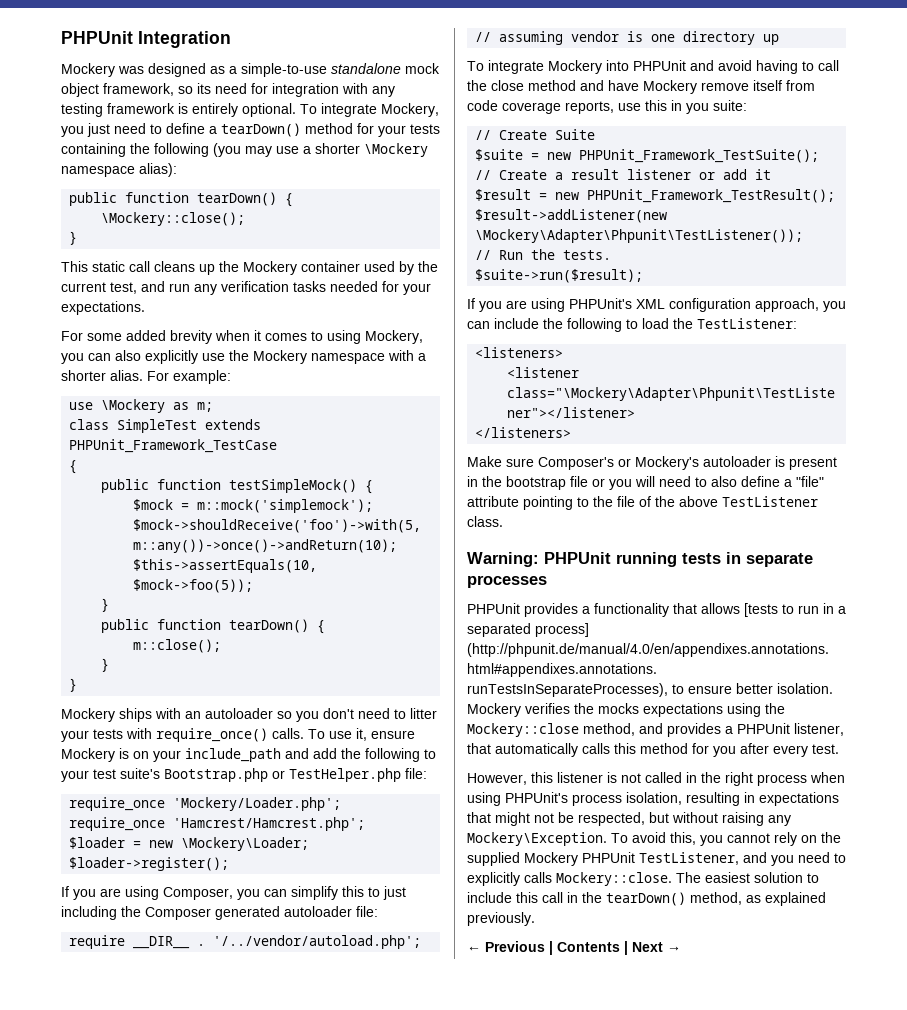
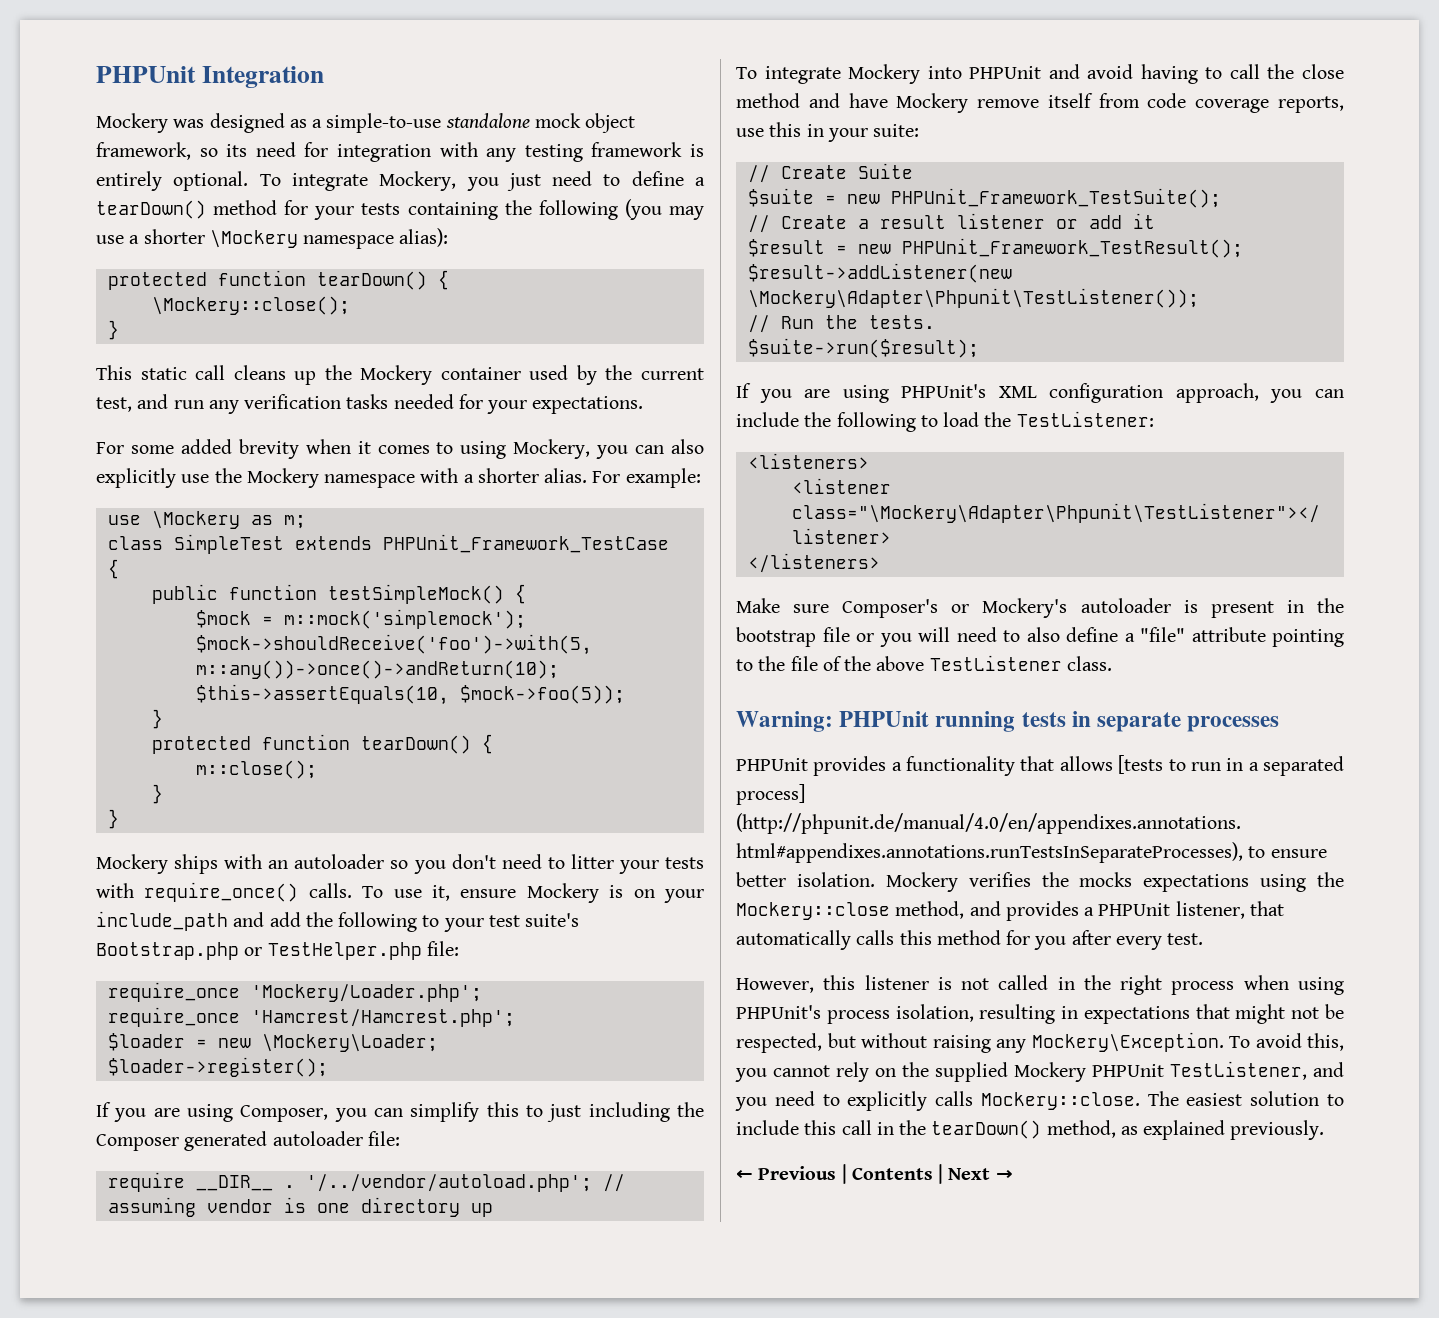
  To integrate Mockery, you just need to define a tearDown() method for your tests containing the following (you may use a shorter \Mockery namespace alias):
- public function tearDown() {
+ protected function tearDown() {
  $this->assertEquals(10, $mock->foo(5));
  }
- public function tearDown() {
+ protected function tearDown() {
- To integrate Mockery into PHPUnit and avoid having to call the close method and have Mockery remove itself from code coverage reports, use this in you suite:
+ To integrate Mockery into PHPUnit and avoid having to call the close method and have Mockery remove itself from code coverage reports, use this in your suite:

